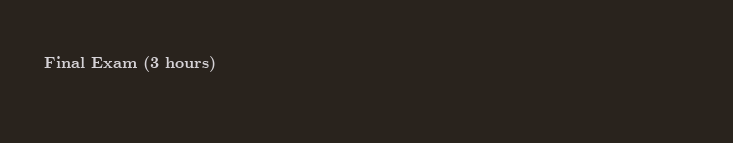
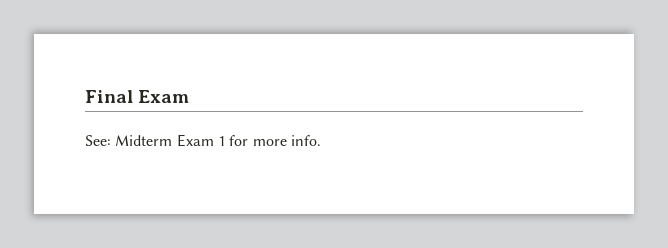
- Final Exam (3 hours)
+ Final Exam
+ See: Midterm Exam 1 for more info.

